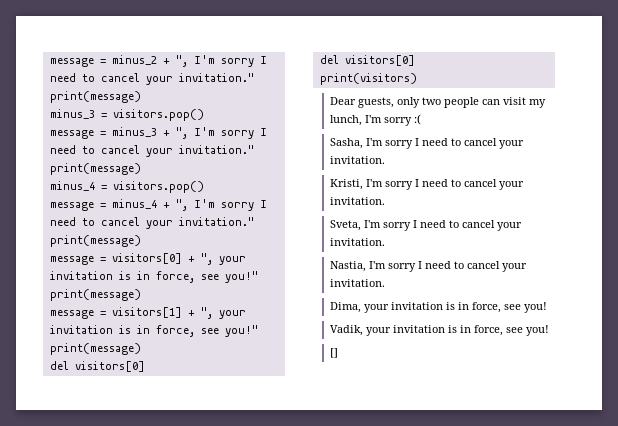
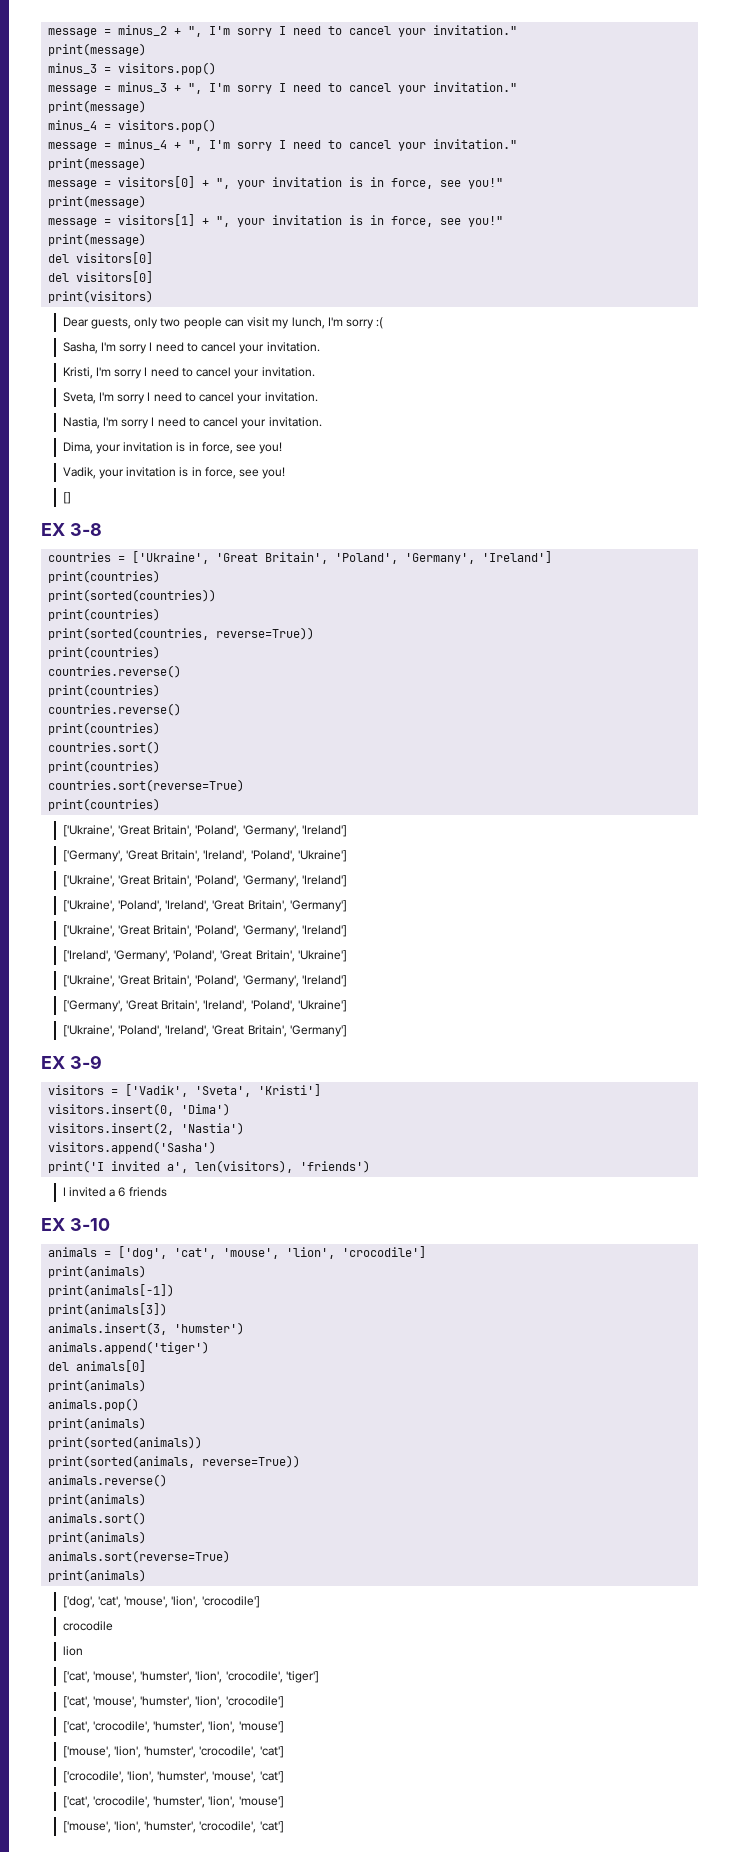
+ EX 3-8
+ countries = ['Ukraine', 'Great Britain', 'Poland', 'Germany', 'Ireland']
+ print(countries)
+ print(sorted(countries))
+ print(countries)
+ print(sorted(countries, reverse=True))
+ print(countries)
+ countries.reverse()
+ print(countries)
+ countries.reverse()
+ print(countries)
+ countries.sort()
+ print(countries)
+ countries.sort(reverse=True)
+ print(countries)
+ ['Ukraine', 'Great Britain', 'Poland', 'Germany', 'Ireland']
+ ['Germany', 'Great Britain', 'Ireland', 'Poland', 'Ukraine']
+ ['Ukraine', 'Great Britain', 'Poland', 'Germany', 'Ireland']
+ ['Ukraine', 'Poland', 'Ireland', 'Great Britain', 'Germany']
+ ['Ukraine', 'Great Britain', 'Poland', 'Germany', 'Ireland']
+ ['Ireland', 'Germany', 'Poland', 'Great Britain', 'Ukraine']
+ ['Ukraine', 'Great Britain', 'Poland', 'Germany', 'Ireland']
+ ['Germany', 'Great Britain', 'Ireland', 'Poland', 'Ukraine']
+ ['Ukraine', 'Poland', 'Ireland', 'Great Britain', 'Germany']
+ EX 3-9
+ visitors = ['Vadik', 'Sveta', 'Kristi']
+ visitors.insert(0, 'Dima')
+ visitors.insert(2, 'Nastia')
+ visitors.append('Sasha')
+ print('I invited a', len(visitors), 'friends')
+ I invited a 6 friends
+ EX 3-10
+ animals = ['dog', 'cat', 'mouse', 'lion', 'crocodile']
+ print(animals)
+ print(animals[-1])
+ print(animals[3])
+ animals.insert(3, 'humster')
+ animals.append('tiger')
+ del animals[0]
+ print(animals)
+ animals.pop()
+ print(animals)
+ print(sorted(animals))
+ print(sorted(animals, reverse=True))
+ animals.reverse()
+ print(animals)
+ animals.sort()
+ print(animals)
+ animals.sort(reverse=True)
+ print(animals)
+ ['dog', 'cat', 'mouse', 'lion', 'crocodile']
+ crocodile
+ lion
+ ['cat', 'mouse', 'humster', 'lion', 'crocodile', 'tiger']
+ ['cat', 'mouse', 'humster', 'lion', 'crocodile']
+ ['cat', 'crocodile', 'humster', 'lion', 'mouse']
+ ['mouse', 'lion', 'humster', 'crocodile', 'cat']
+ ['crocodile', 'lion', 'humster', 'mouse', 'cat']
+ ['cat', 'crocodile', 'humster', 'lion', 'mouse']
+ ['mouse', 'lion', 'humster', 'crocodile', 'cat']

